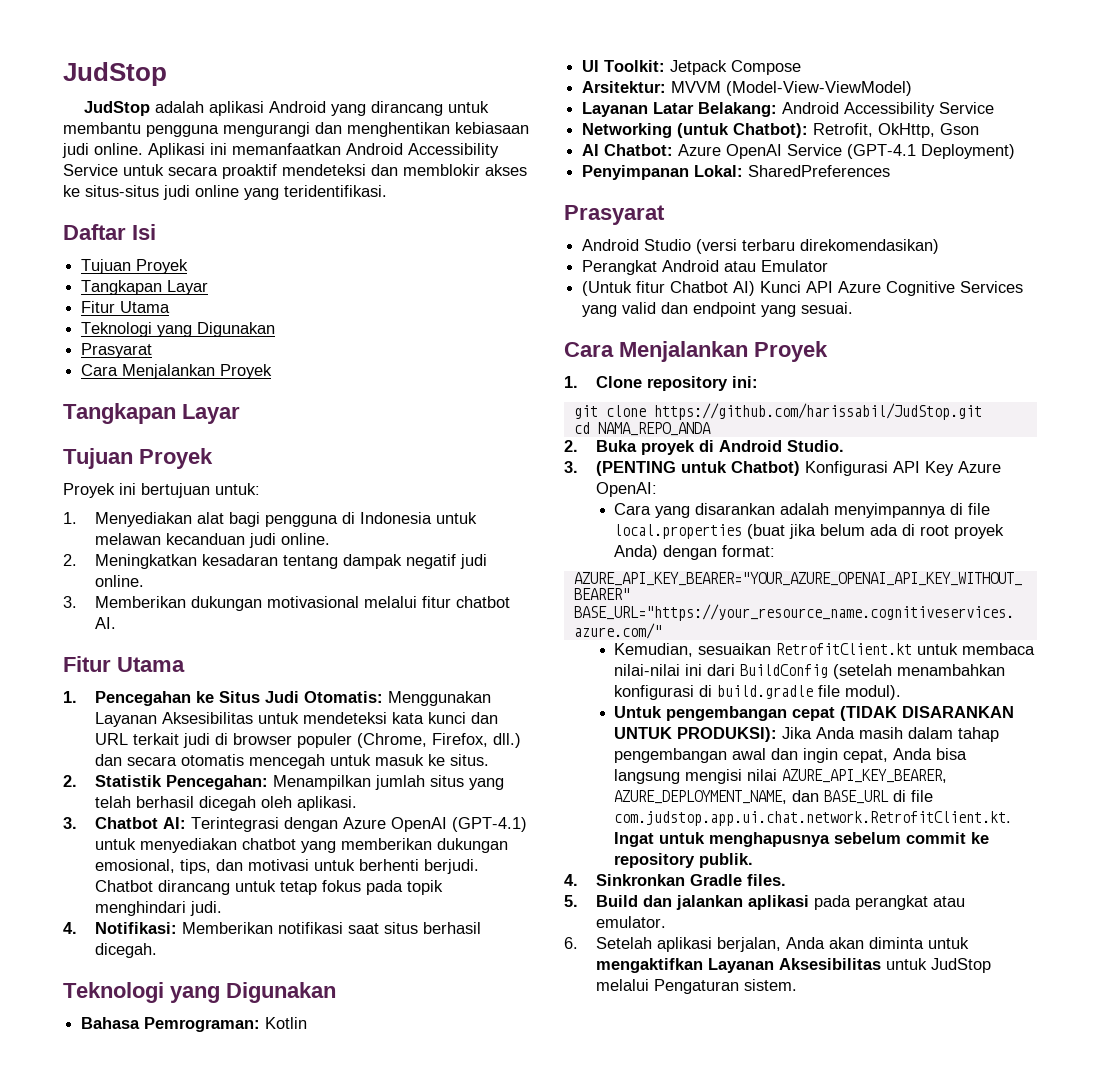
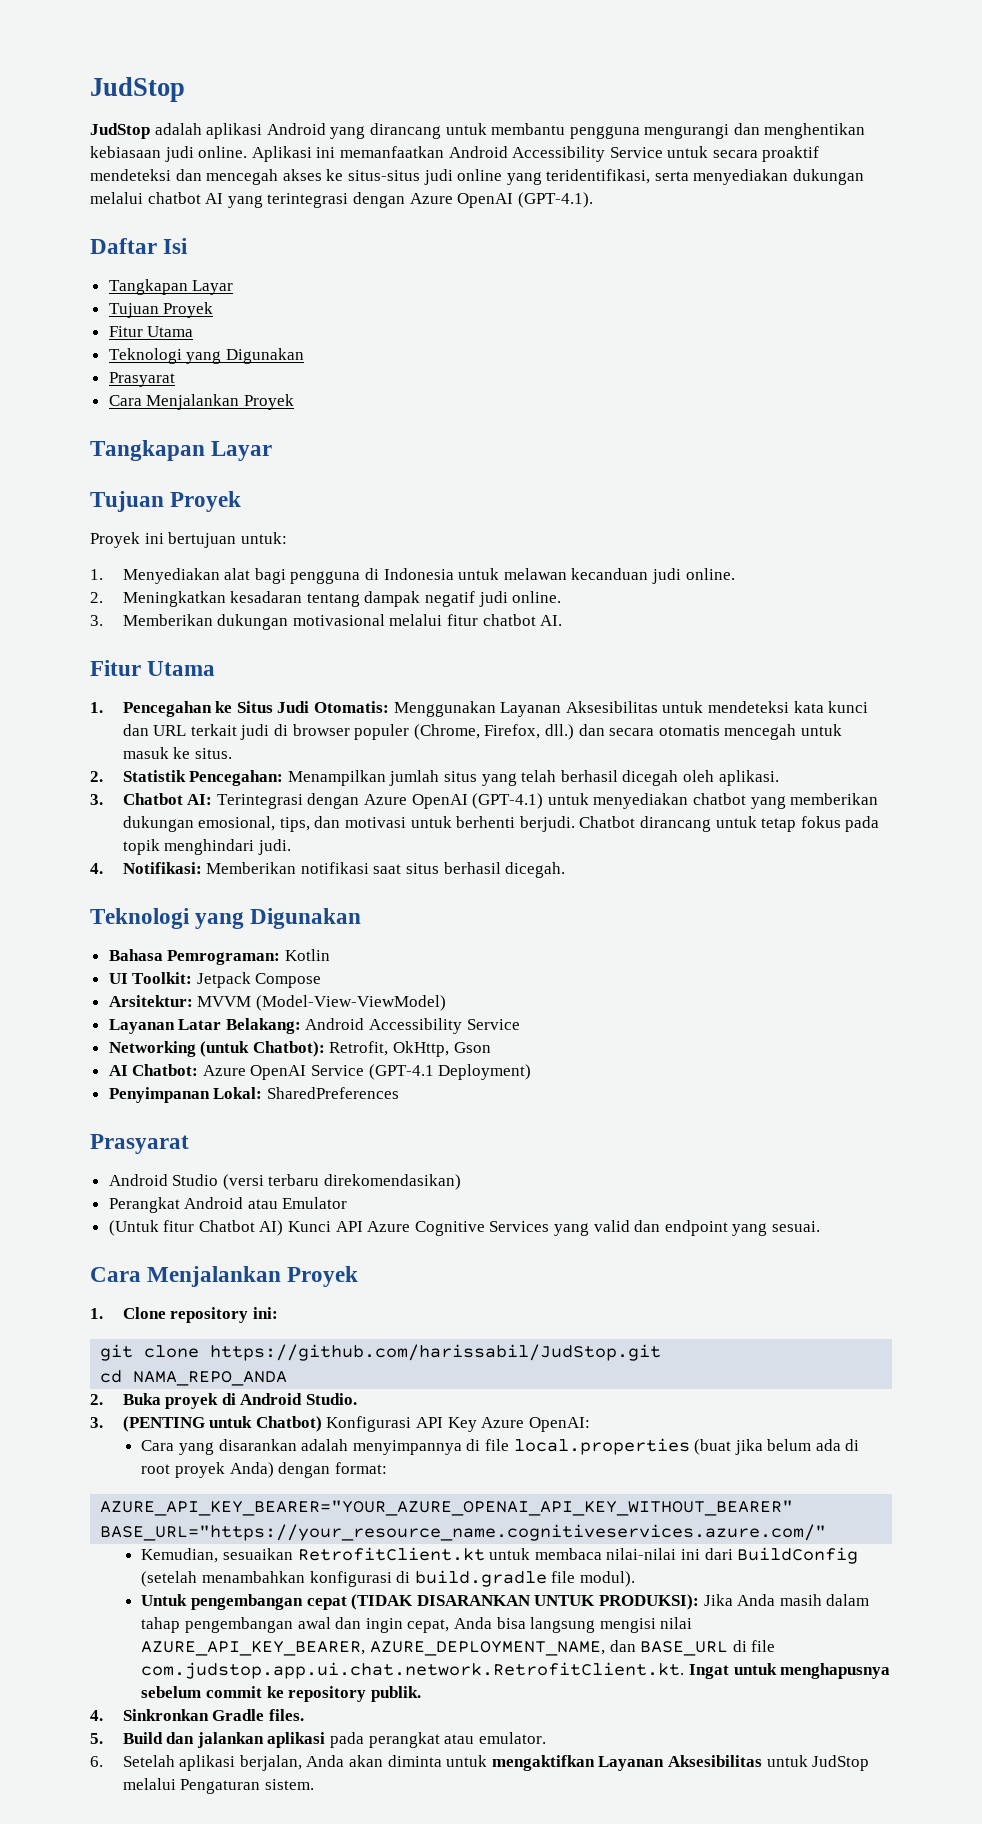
- Aplikasi ini memanfaatkan Android Accessibility Service untuk secara proaktif mendeteksi dan memblokir akses ke situs-situs judi online yang teridentifikasi.
+ Aplikasi ini memanfaatkan Android Accessibility Service untuk secara proaktif mendeteksi dan mencegah akses ke situs-situs judi online yang teridentifikasi, serta menyediakan dukungan melalui chatbot AI yang terintegrasi dengan Azure OpenAI (GPT-4.1).
  Daftar Isi
+ Tangkapan Layar
  Tujuan Proyek
- Tangkapan Layar

